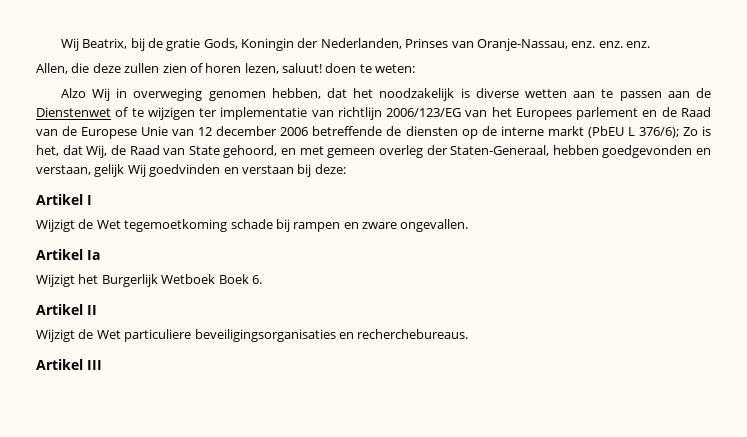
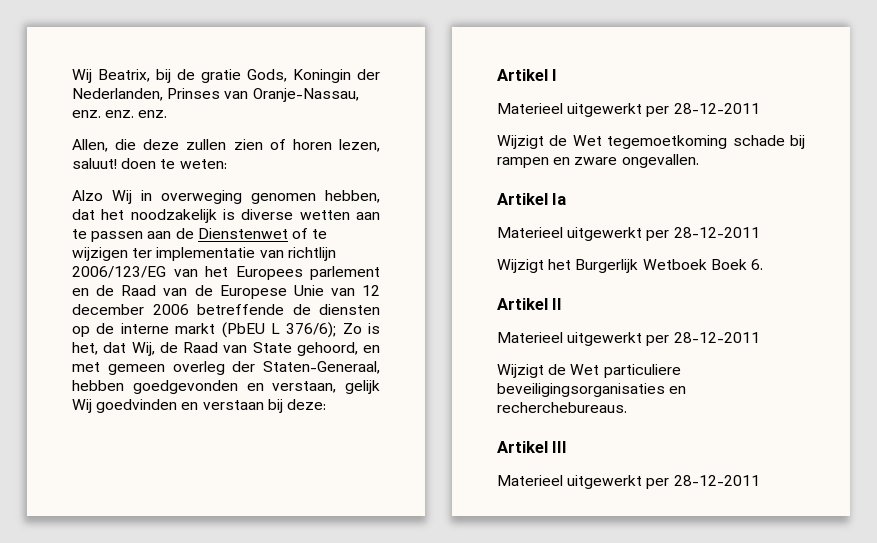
  Artikel I
+ Materieel uitgewerkt per 28-12-2011
  Artikel Ia
+ Materieel uitgewerkt per 28-12-2011
  Artikel II
+ Materieel uitgewerkt per 28-12-2011
  Artikel III
+ Materieel uitgewerkt per 28-12-2011

